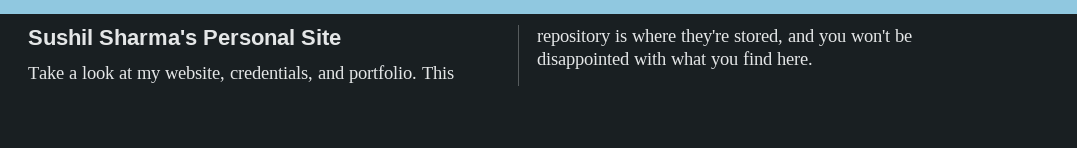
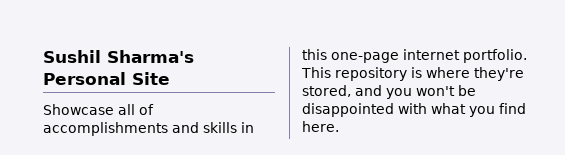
- Take a look at my website, credentials, and portfolio.
+ Showcase all of accomplishments and skills in this one-page internet portfolio.

